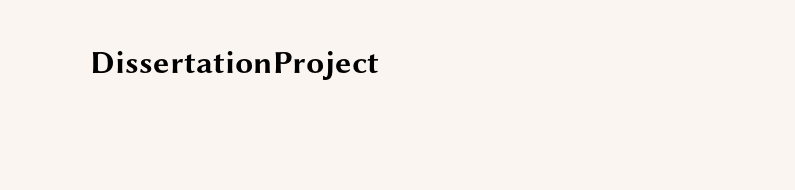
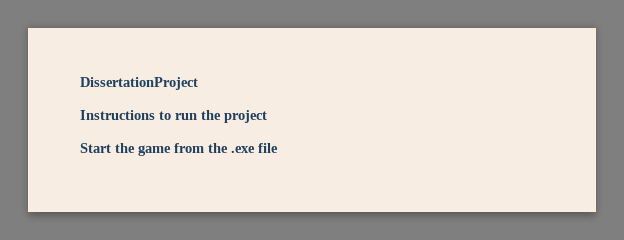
+ Instructions to run the project
+ Start the game from the .exe file

